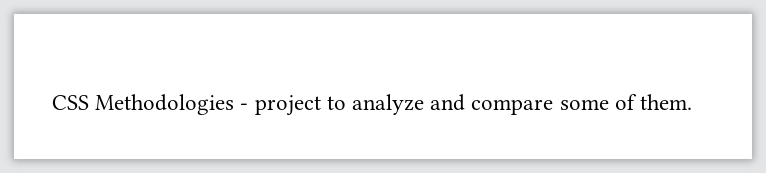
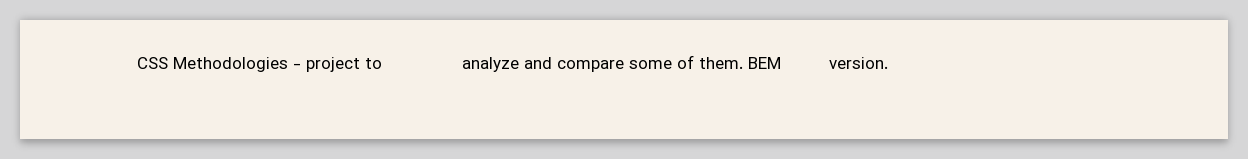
+ BEM version.

